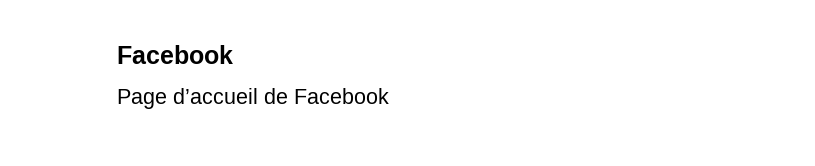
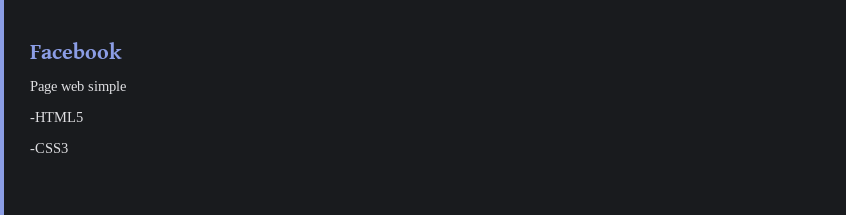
- Page d’accueil de Facebook
+ Page web simple
+ -HTML5
+ -CSS3

